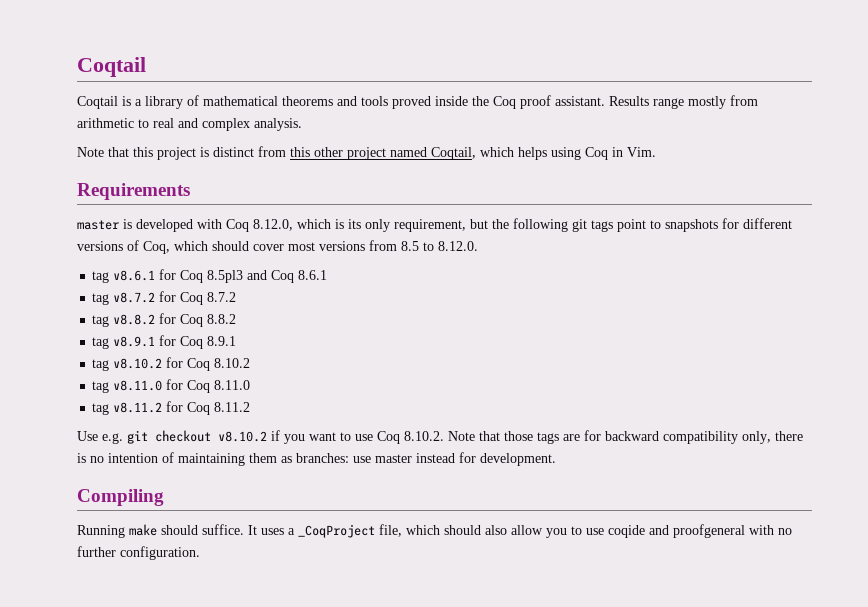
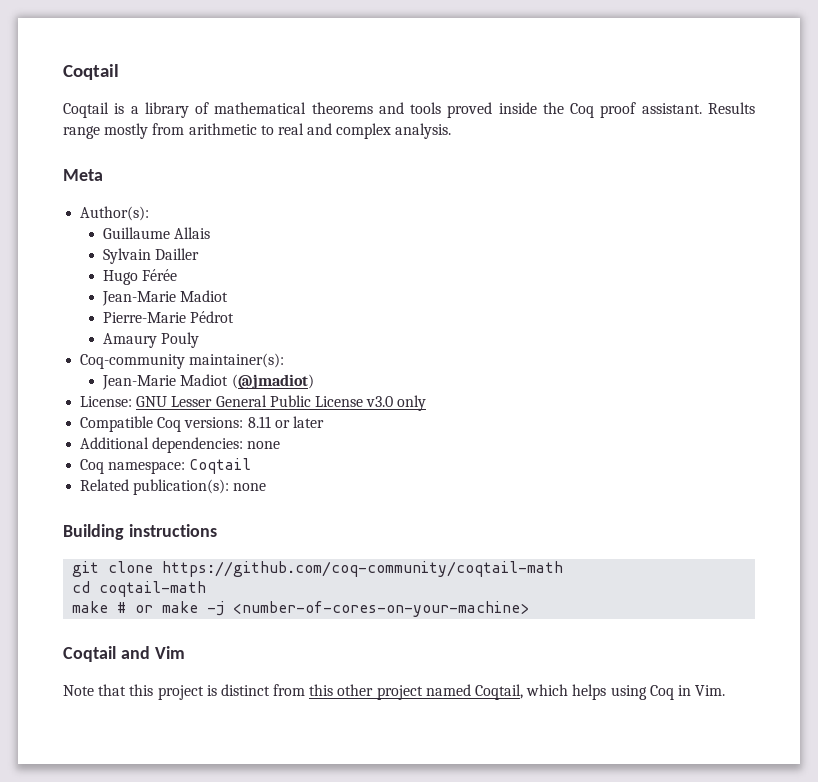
+ Meta
+ Author(s):
+ Guillaume Allais
+ Sylvain Dailler
+ Hugo Férée
+ Jean-Marie Madiot
+ Pierre-Marie Pédrot
+ Amaury Pouly
+ Coq-community maintainer(s):
+ Jean-Marie Madiot (@jmadiot)
+ License: GNU Lesser General Public License v3.0 only
+ Compatible Coq versions: 8.11 or later
+ Additional dependencies: none
+ Coq namespace: Coqtail
+ Related publication(s): none
+ Building instructions
+ git clone https://github.com/coq-community/coqtail-math
+ cd coqtail-math
+ make # or make -j <number-of-cores-on-your-machine>
+ Coqtail and Vim
- Requirements
- master is developed with Coq 8.12.0, which is its only requirement, but the following git tags point to snapshots for different versions of Coq, which should cover most versions from 8.5 to 8.12.0.
- tag v8.6.1 for Coq 8.5pl3 and Coq 8.6.1
- tag v8.7.2 for Coq 8.7.2
- tag v8.8.2 for Coq 8.8.2
- tag v8.9.1 for Coq 8.9.1
- tag v8.10.2 for Coq 8.10.2
- tag v8.11.0 for Coq 8.11.0
- tag v8.11.2 for Coq 8.11.2
- Use e.g. git checkout v8.10.2 if you want to use Coq 8.10.2. Note that those tags are for backward compatibility only, there is no intention of maintaining them as branches: use master instead for development.
- Compiling
- Running make should suffice. It uses a _CoqProject file, which should also allow you to use coqide and proofgeneral with no further configuration.

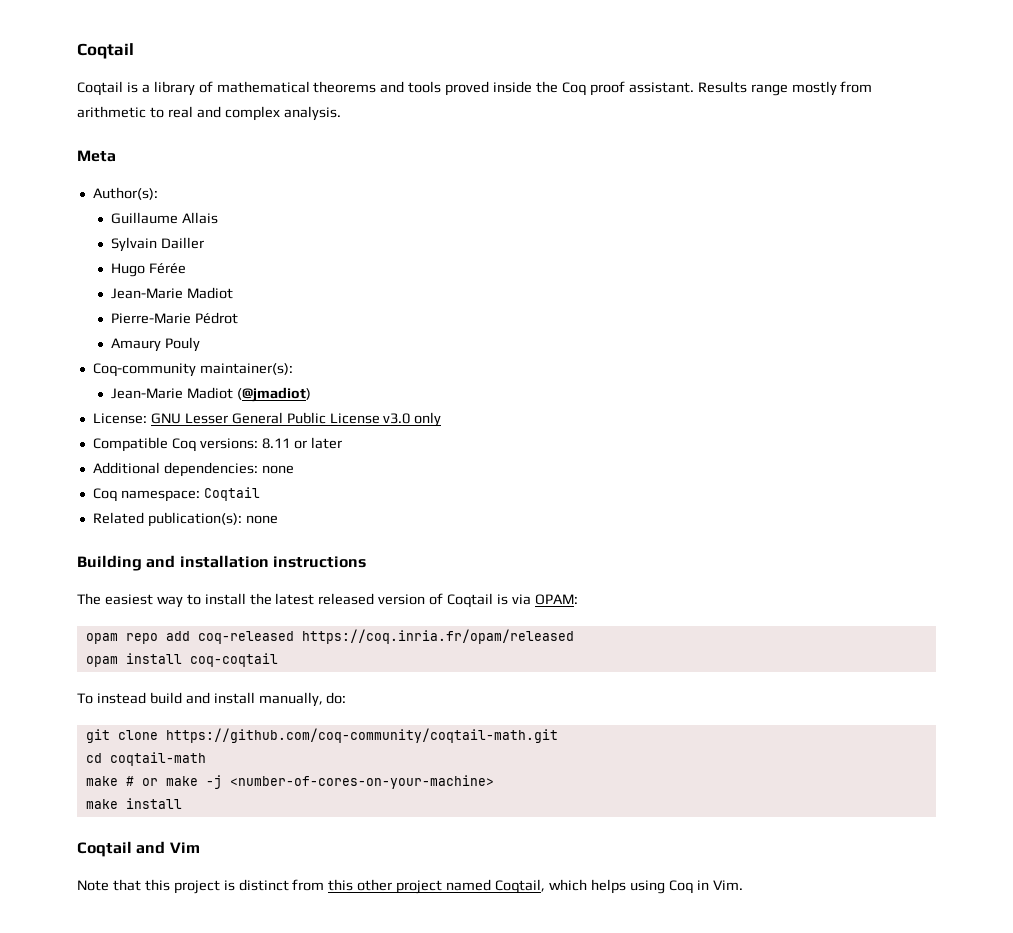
- Building instructions
+ Building and installation instructions
+ The easiest way to install the latest released version of Coqtail is via OPAM:
+ opam repo add coq-released https://coq.inria.fr/opam/released
+ opam install coq-coqtail
+ To instead build and install manually, do:
- git clone https://github.com/coq-community/coqtail-math
+ git clone https://github.com/coq-community/coqtail-math.git
+ make install

